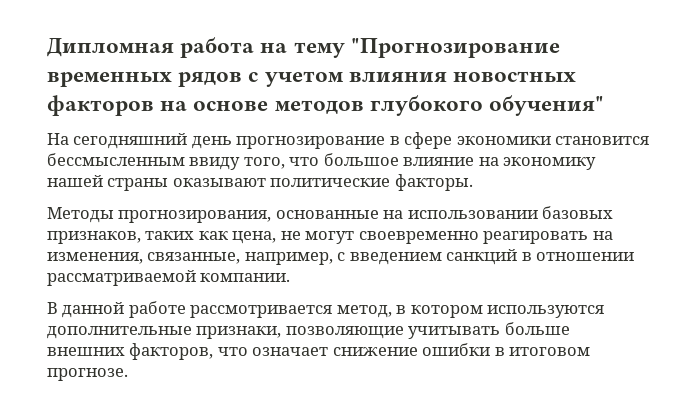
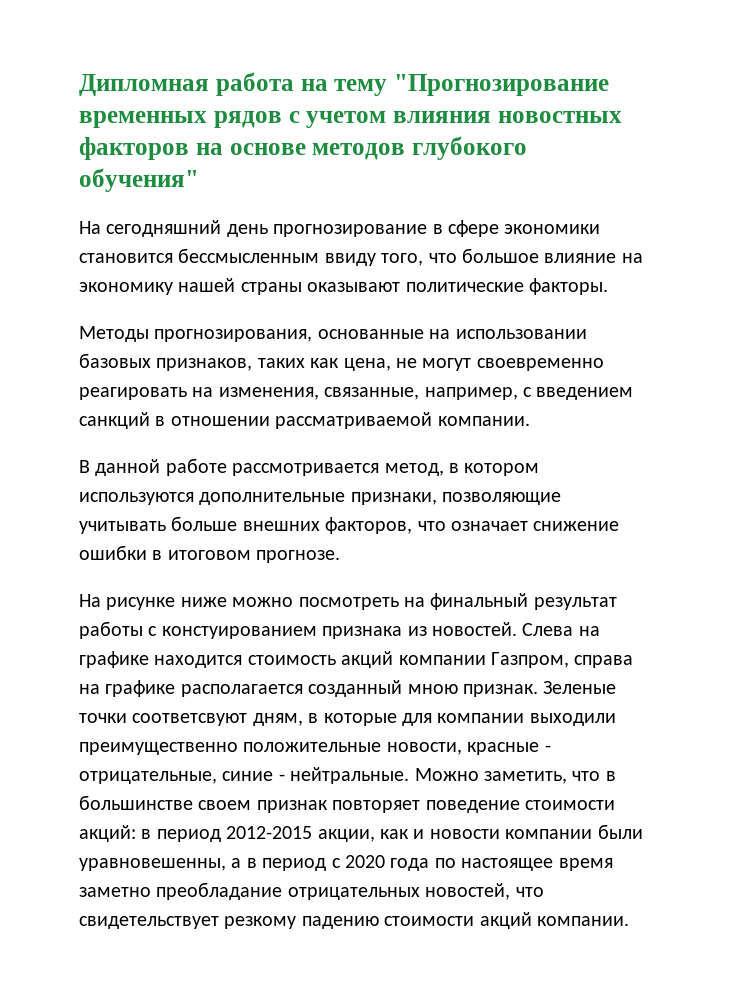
+ На рисунке ниже можно посмотреть на финальный результат работы с констуированием признака из новостей. Слева на графике находится стоимость акций компании Газпром, справа на графике располагается созданный мною признак. Зеленые точки соответсвуют дням, в которые для компании выходили преимущественно положительные новости, красные - отрицательные, синие - нейтральные. Можно заметить, что в большинстве своем признак повторяет поведение стоимости акций: в период 2012-2015 акции, как и новости компании были уравновешенны, а в период с 2020 года по настоящее время заметно преобладание отрицательных новостей, что свидетельствует резкому падению стоимости акций компании.

